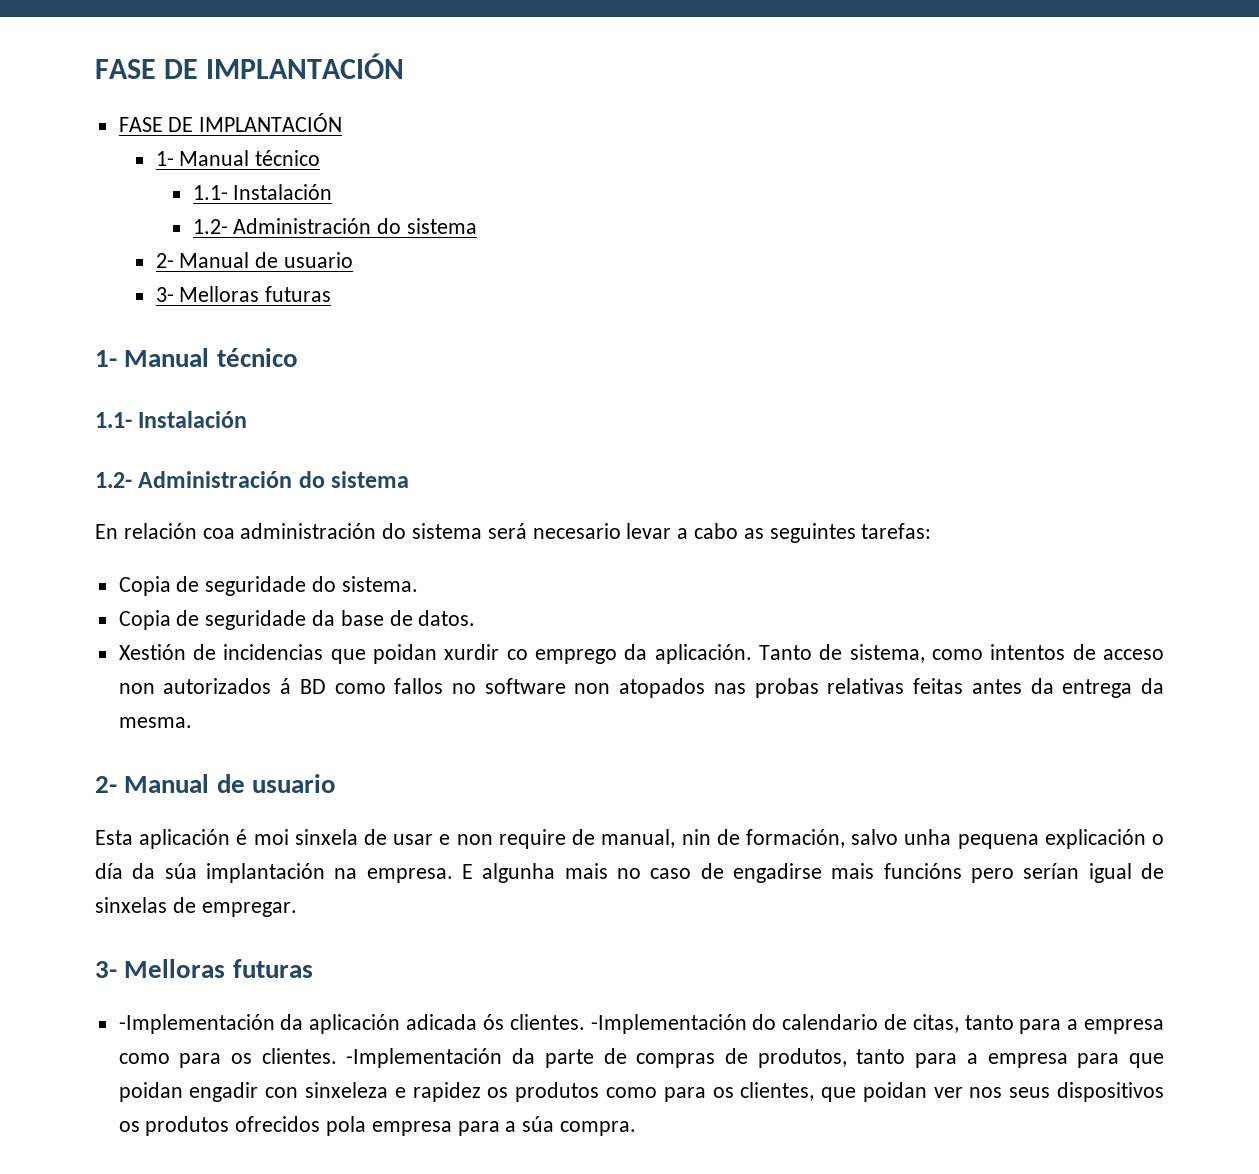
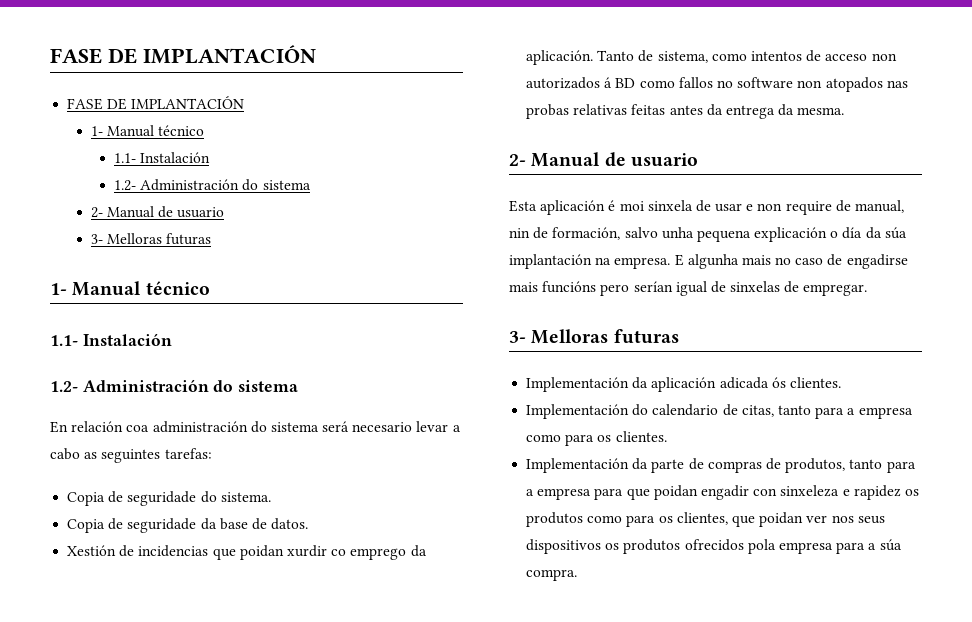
- -Implementación da aplicación adicada ós clientes. -Implementación do calendario de citas, tanto para a empresa como para os clientes. -Implementación da parte de compras de produtos, tanto para a empresa para que poidan engadir con sinxeleza e rapidez os produtos como para os clientes, que poidan ver nos seus dispositivos os produtos ofrecidos pola empresa para a súa compra.
+ Implementación da aplicación adicada ós clientes.
+ Implementación do calendario de citas, tanto para a empresa como para os clientes.
+ Implementación da parte de compras de produtos, tanto para a empresa para que poidan engadir con sinxeleza e rapidez os produtos como para os clientes, que poidan ver nos seus dispositivos os produtos ofrecidos pola empresa para a súa compra.

